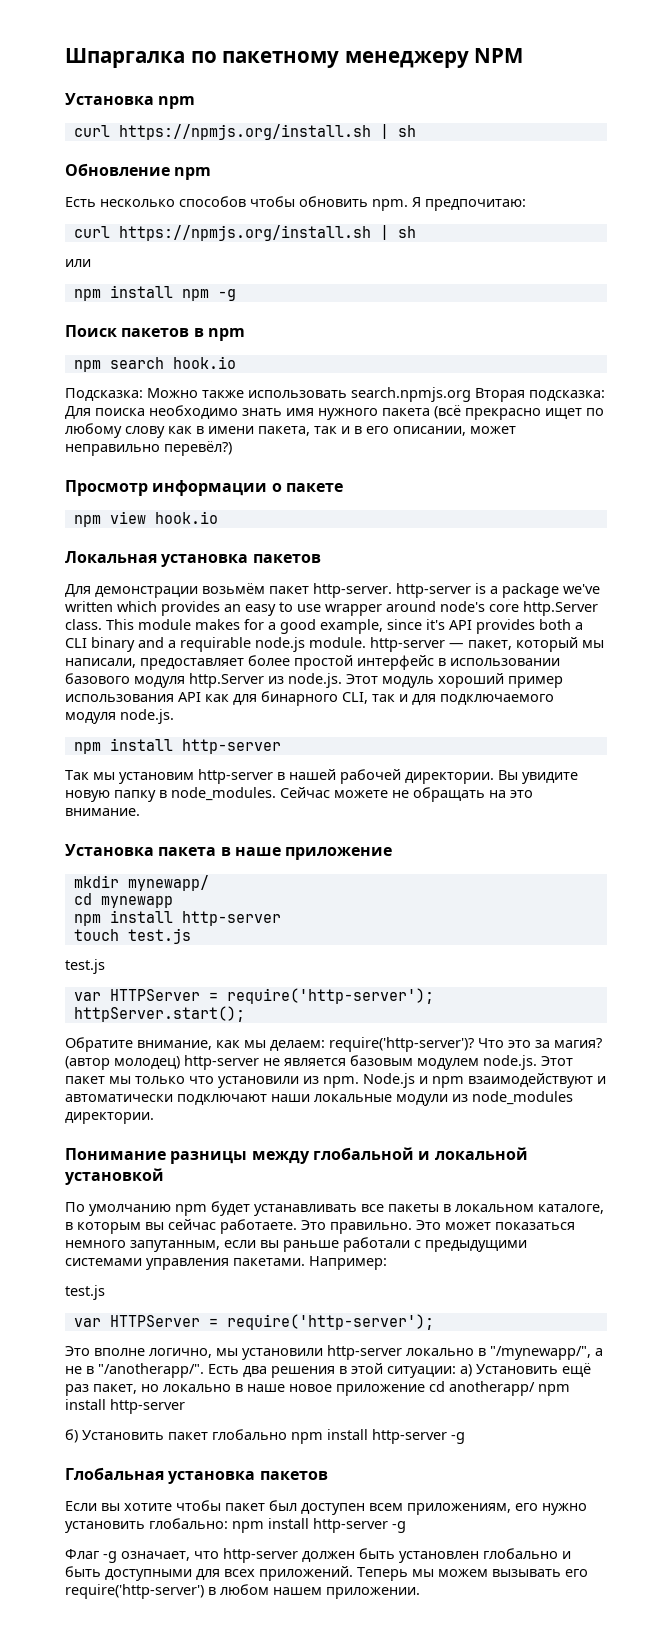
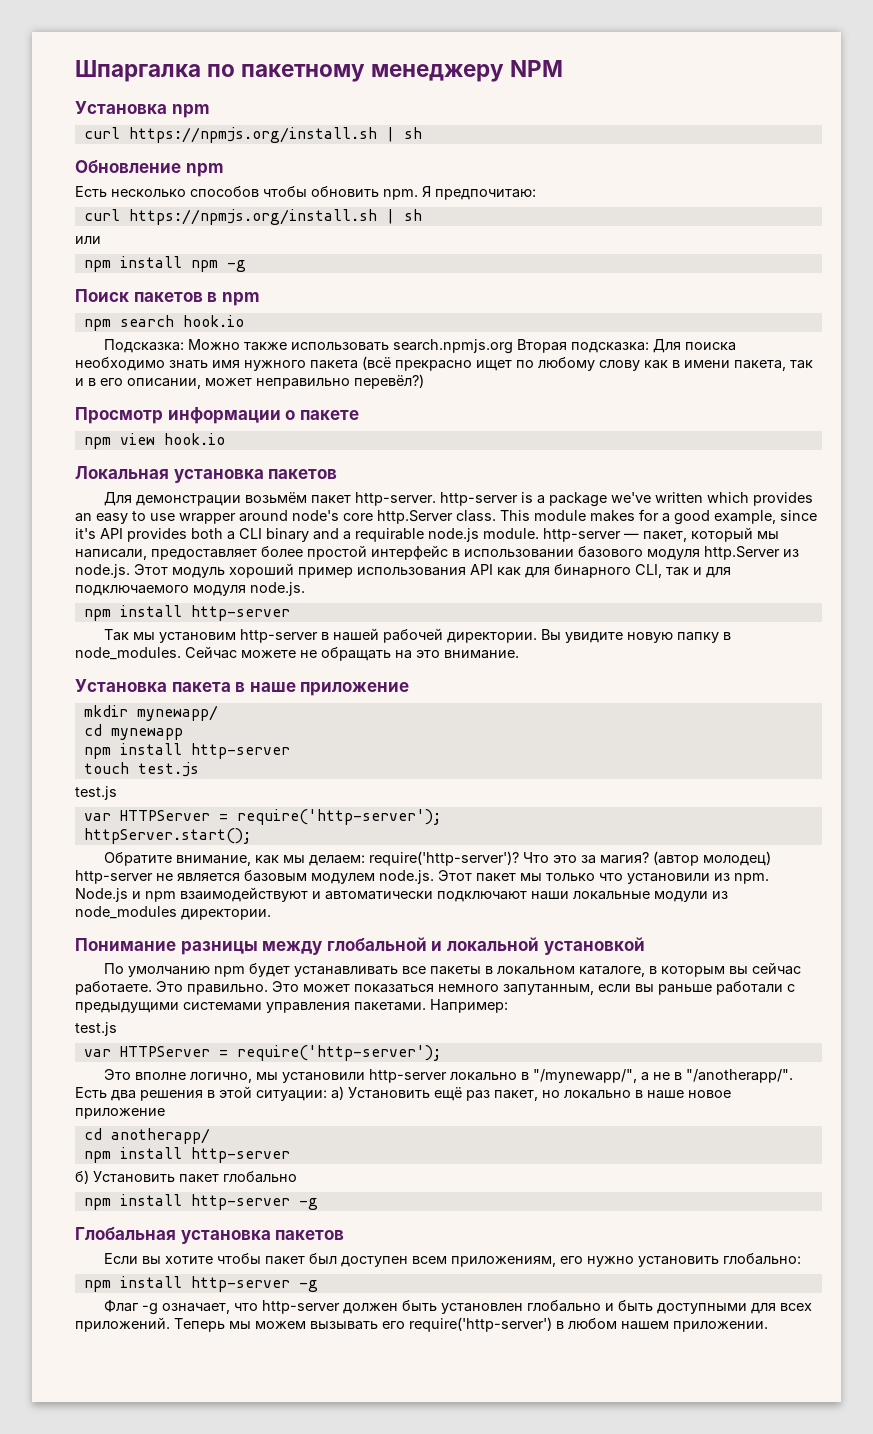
- Есть два решения в этой ситуации: а) Установить ещё раз пакет, но локально в наше новое приложение cd anotherapp/ npm install http-server
+ Есть два решения в этой ситуации: а) Установить ещё раз пакет, но локально в наше новое приложение
+ cd anotherapp/
+ npm install http-server
- б) Установить пакет глобально npm install http-server -g
+ б) Установить пакет глобально
+ npm install http-server -g
- Если вы хотите чтобы пакет был доступен всем приложениям, его нужно установить глобально: npm install http-server -g
+ Если вы хотите чтобы пакет был доступен всем приложениям, его нужно установить глобально:
+ npm install http-server -g

